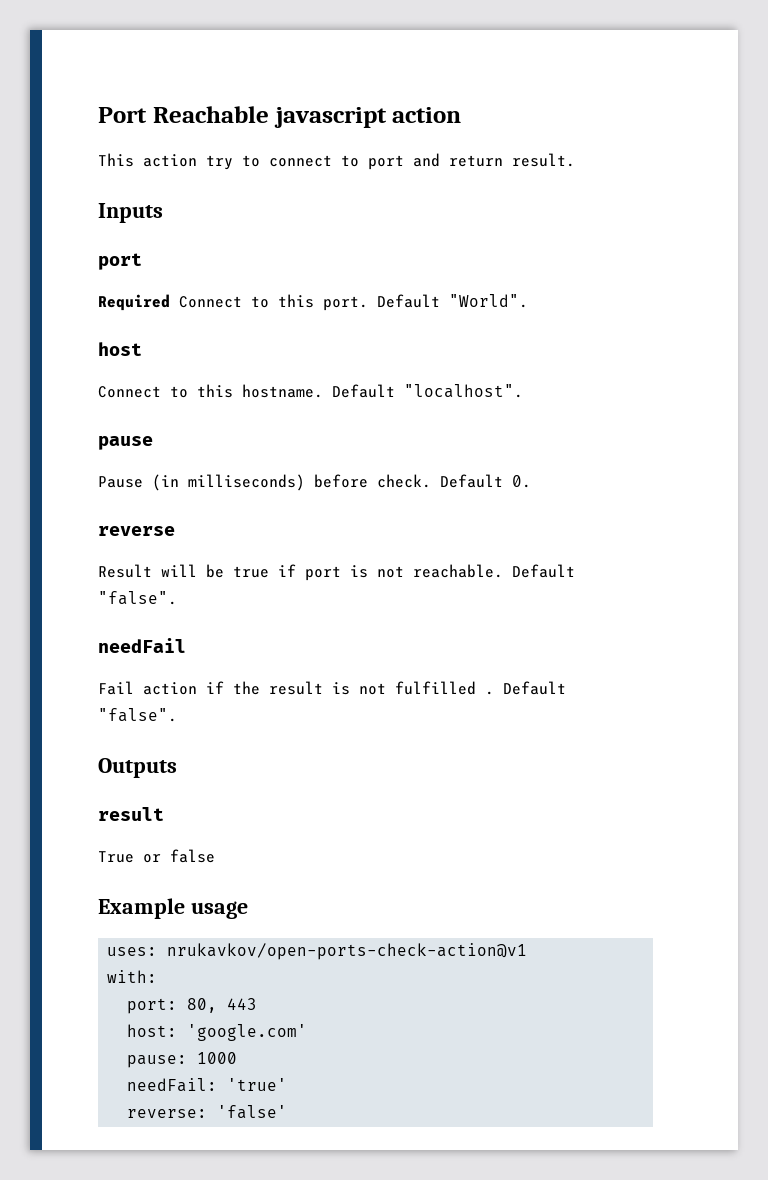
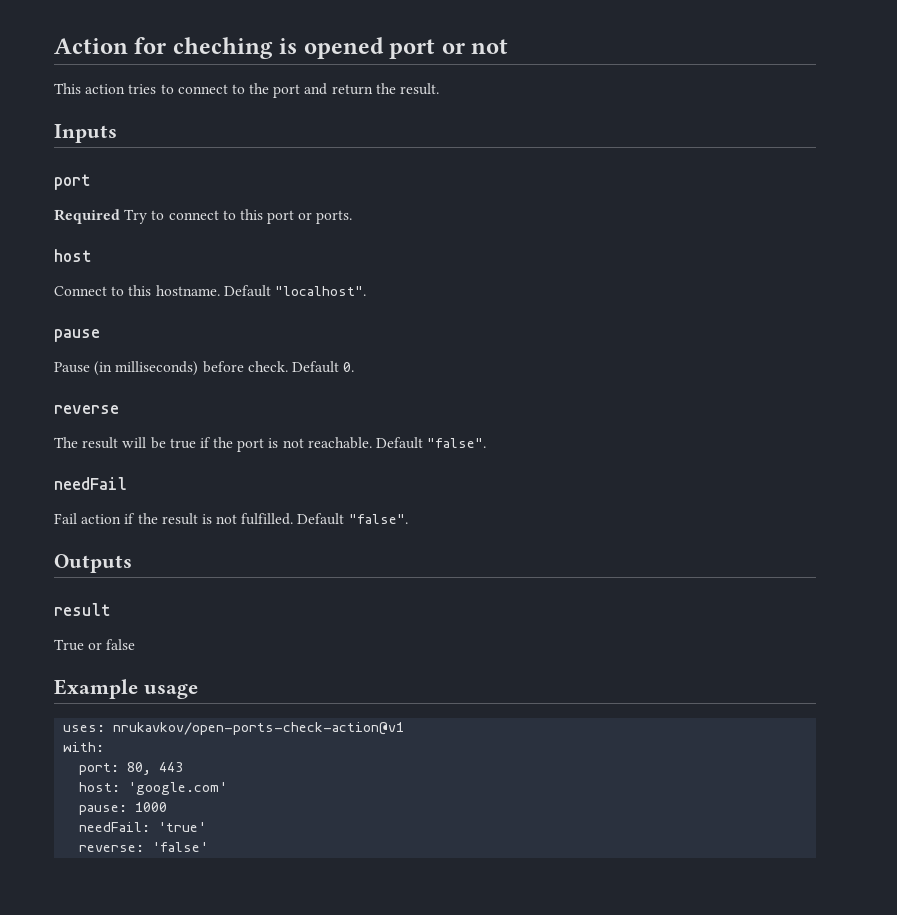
- Port Reachable javascript action
+ Action for cheching is opened port or not
- This action try to connect to port and return result.
+ This action tries to connect to the port and return the result.
- Required Connect to this port. Default "World".
+ Required Try to connect to this port or ports.
- Result will be true if port is not reachable.
+ The result will be true if the port is not reachable.
- Fail action if the result is not fulfilled .
+ Fail action if the result is not fulfilled.

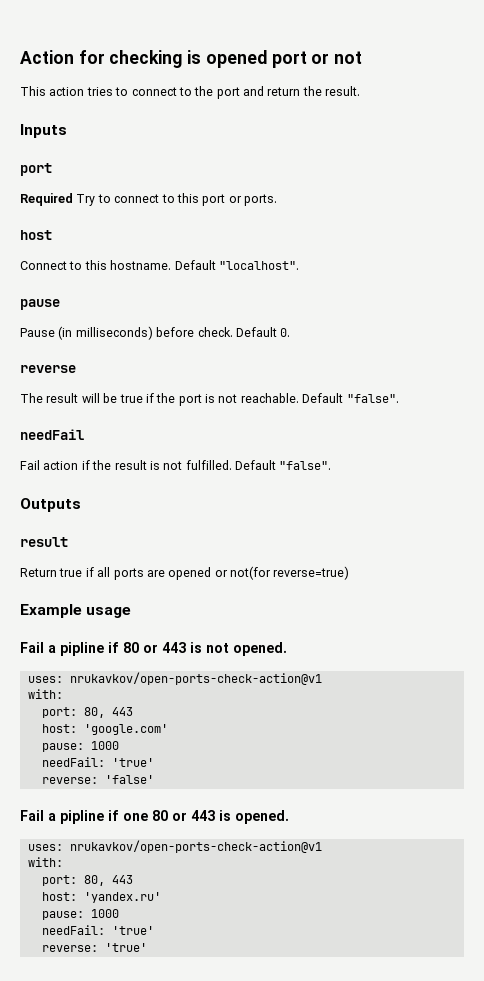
- Action for cheching is opened port or not
+ Action for checking is opened port or not
- True or false
+ Return true if all ports are opened or not(for reverse=true)
  Example usage
+ Fail a pipline if 80 or 443 is not opened.
+ Fail a pipline if one 80 or 443 is opened.
+ uses: nrukavkov/open-ports-check-action@v1
+ with:
+ port: 80, 443
+ host: 'yandex.ru'
+ pause: 1000
+ needFail: 'true'
+ reverse: 'true'

